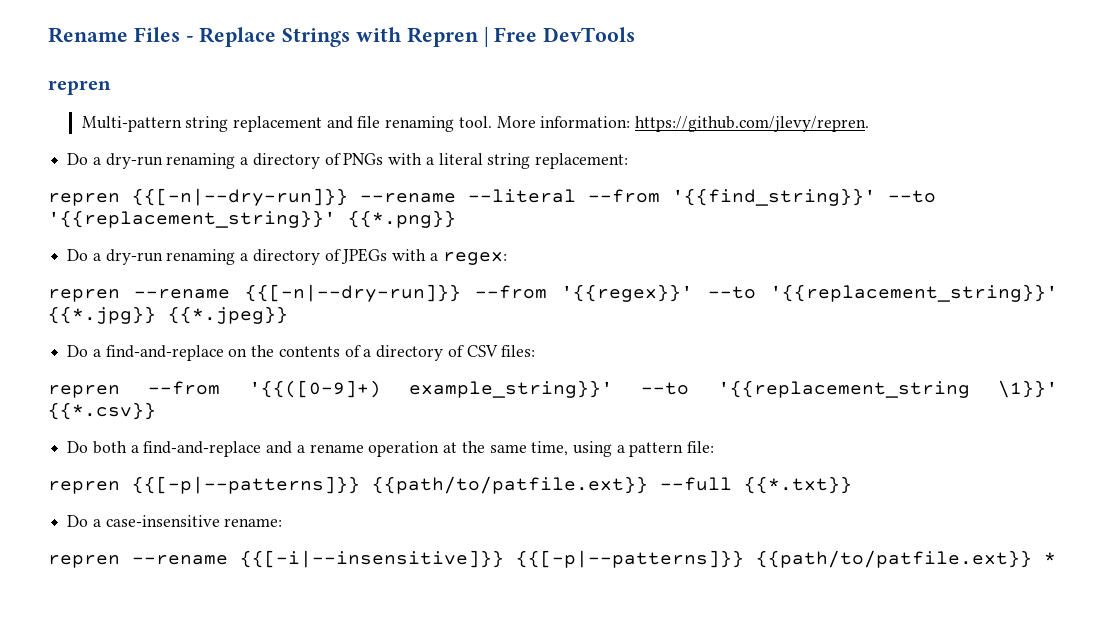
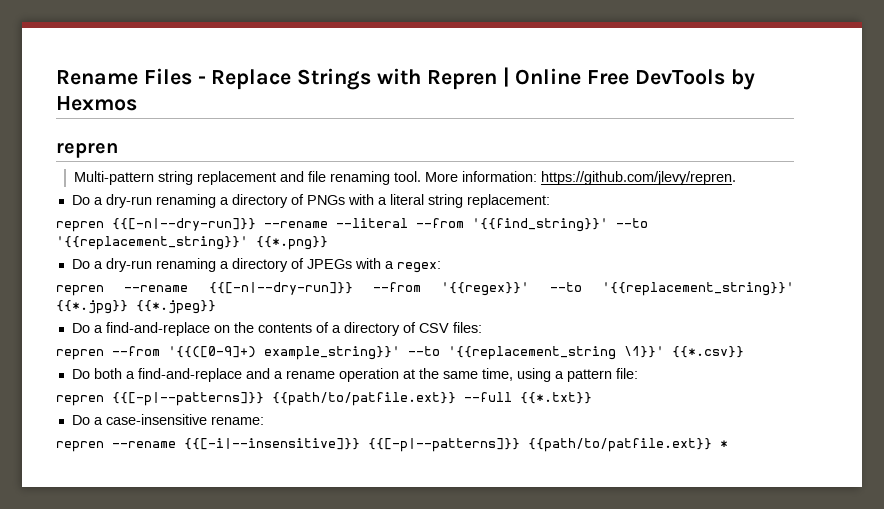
- Rename Files - Replace Strings with Repren | Free DevTools
+ Rename Files - Replace Strings with Repren | Online Free DevTools by Hexmos

